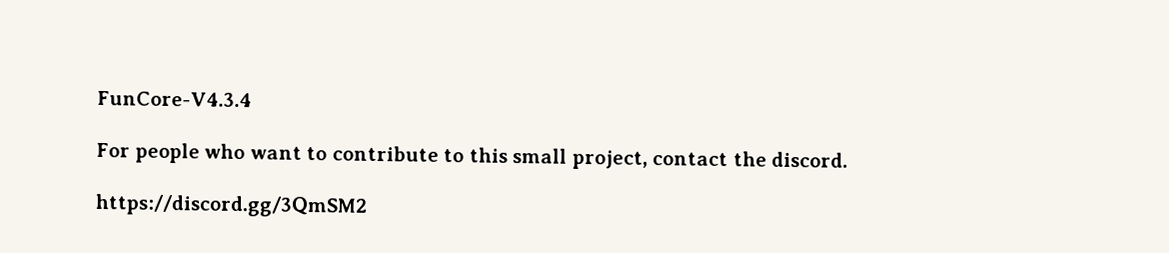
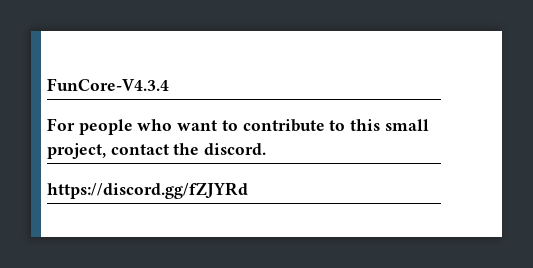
- https://discord.gg/3QmSM2
+ https://discord.gg/fZJYRd

